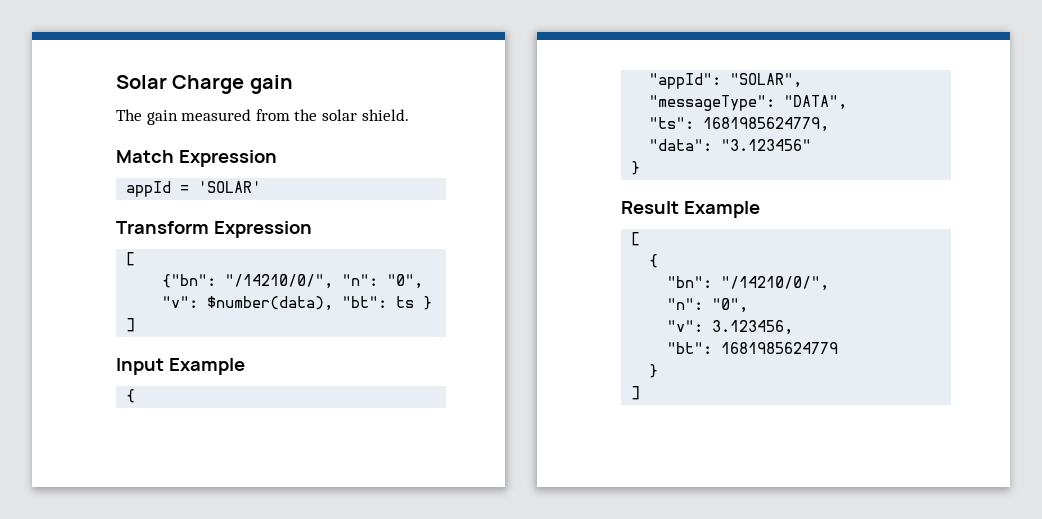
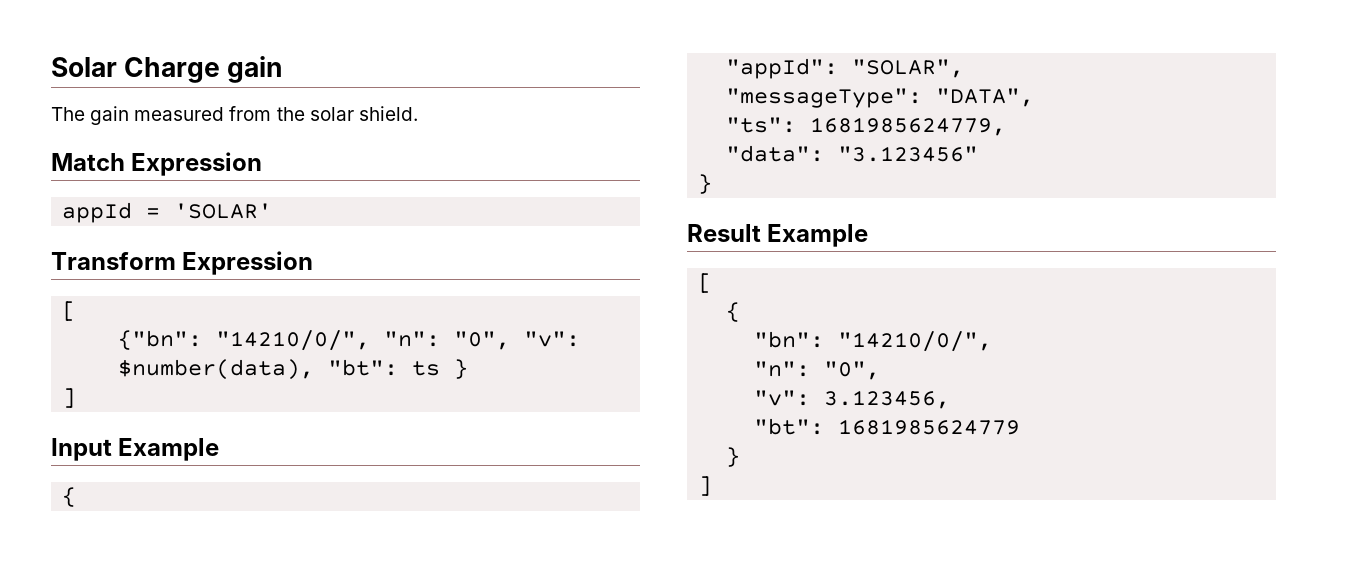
- {"bn": "/14210/0/", "n": "0", "v": $number(data), "bt": ts }
+ {"bn": "14210/0/", "n": "0", "v": $number(data), "bt": ts }
- "bn": "/14210/0/",
+ "bn": "14210/0/",

